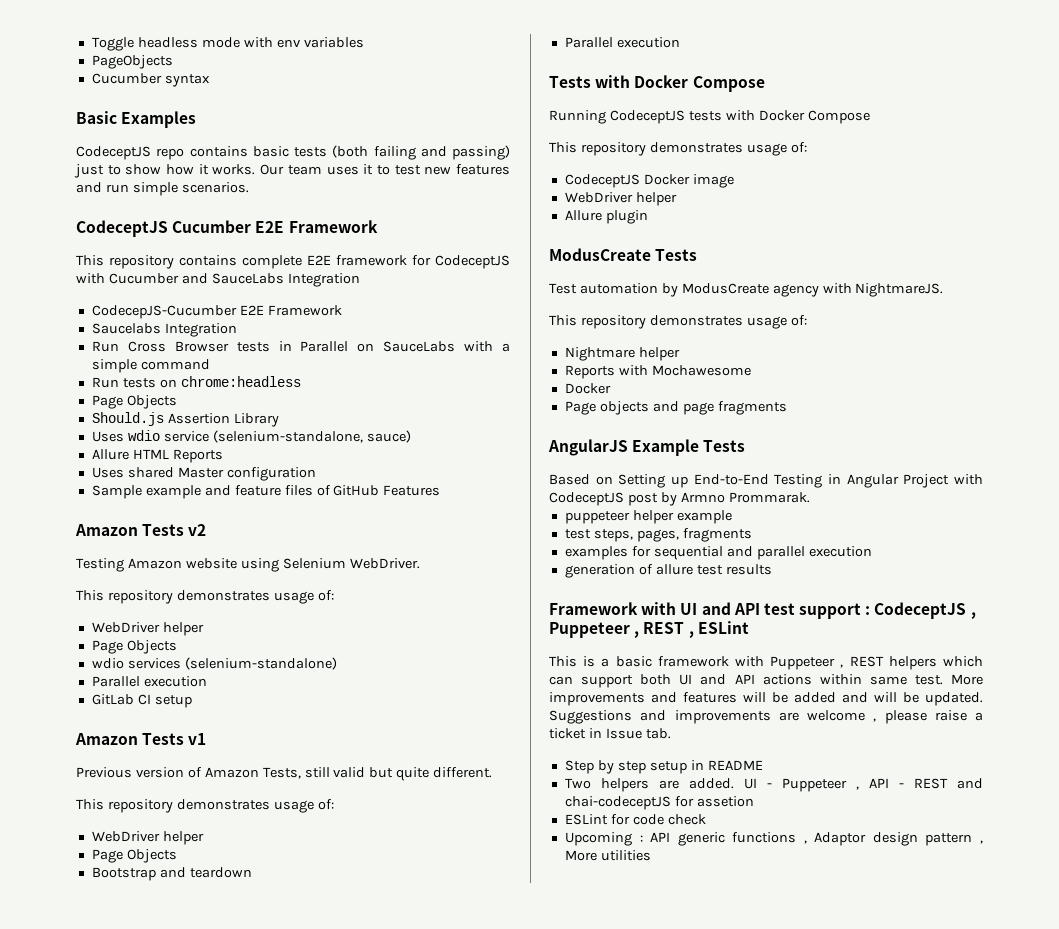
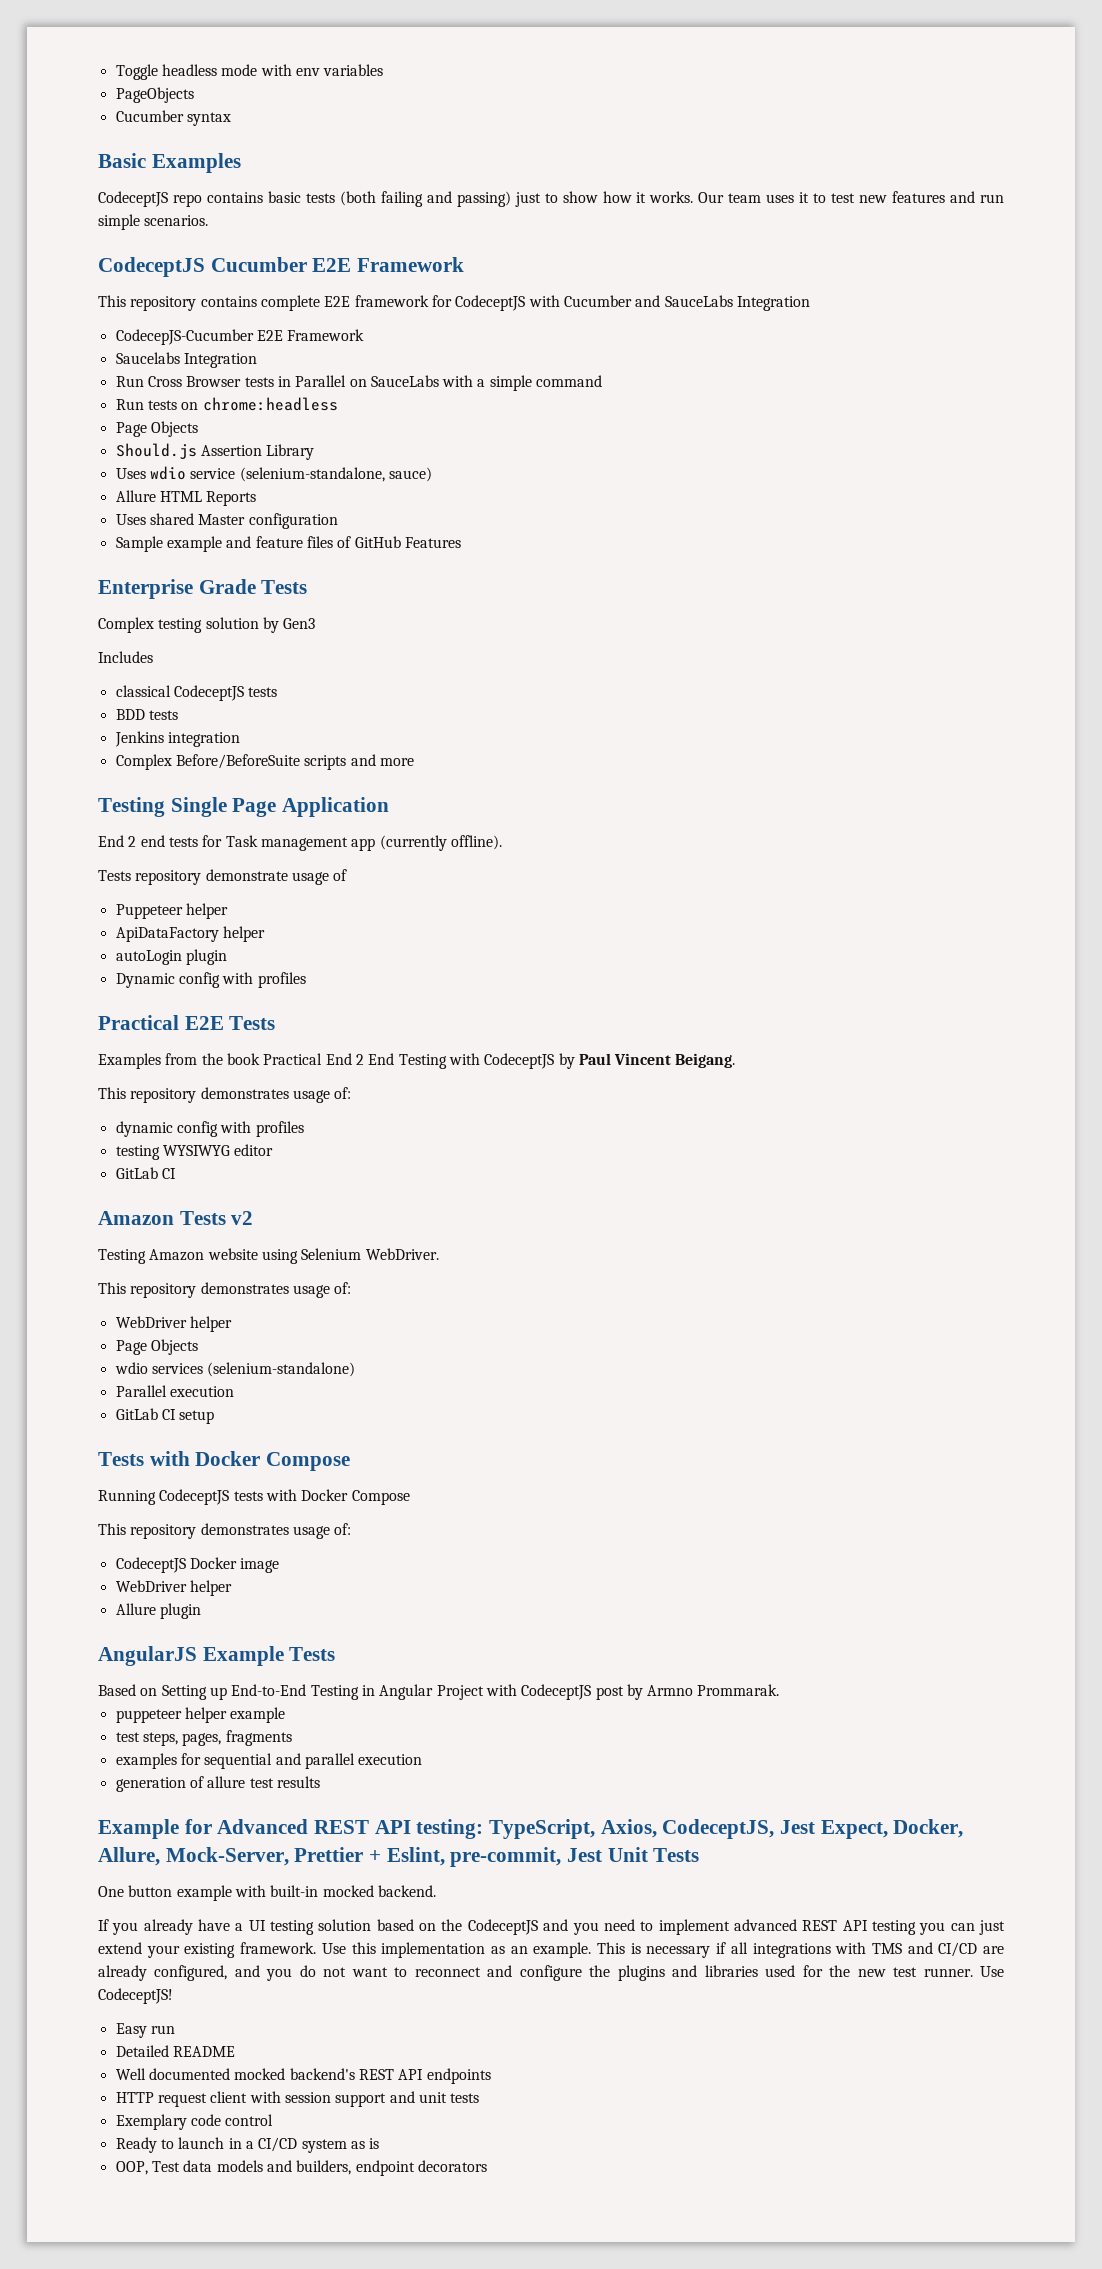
+ Enterprise Grade Tests
+ Complex testing solution by Gen3
+ Includes
+ classical CodeceptJS tests
+ BDD tests
+ Jenkins integration
+ Complex Before/BeforeSuite scripts and more
+ Testing Single Page Application
+ End 2 end tests for Task management app (currently offline).
+ Tests repository demonstrate usage of
+ Puppeteer helper
+ ApiDataFactory helper
+ autoLogin plugin
+ Dynamic config with profiles
+ Practical E2E Tests
+ Examples from the book Practical End 2 End Testing with CodeceptJS by Paul Vincent Beigang.
+ This repository demonstrates usage of:
+ dynamic config with profiles
+ testing WYSIWYG editor
+ GitLab CI
- Amazon Tests v1
- Previous version of Amazon Tests, still valid but quite different.
- This repository demonstrates usage of:
- WebDriver helper
- Page Objects
- Bootstrap and teardown
- Parallel execution
- ModusCreate Tests
- Test automation by ModusCreate agency with NightmareJS.
- This repository demonstrates usage of:
- Nightmare helper
- Reports with Mochawesome
- Docker
- Page objects and page fragments
- Framework with UI and API test support : CodeceptJS , Puppeteer , REST , ESLint
- This is a basic framework with Puppeteer , REST helpers which can support both UI and API actions within same test. More improvements and features will be added and will be updated. Suggestions and improvements are welcome , please raise a ticket in Issue tab.
- Step by step setup in README
- Two helpers are added. UI - Puppeteer , API - REST and chai-codeceptJS for assetion
- ESLint for code check
- Upcoming : API generic functions , Adaptor design pattern , More utilities
+ Example for Advanced REST API testing: TypeScript, Axios, CodeceptJS, Jest Expect, Docker, Allure, Mock-Server, Prettier + Eslint, pre-commit, Jest Unit Tests
+ One button example with built-in mocked backend.
+ If you already have a UI testing solution based on the CodeceptJS and you need to implement advanced REST API testing you can just extend your existing framework. Use this implementation as an example. This is necessary if all integrations with TMS and CI/CD are already configured, and you do not want to reconnect and configure the plugins and libraries used for the new test runner. Use CodeceptJS!
+ Easy run
+ Detailed README
+ Well documented mocked backend's REST API endpoints
+ HTTP request client with session support and unit tests
+ Exemplary code control
+ Ready to launch in a CI/CD system as is
+ OOP, Test data models and builders, endpoint decorators

